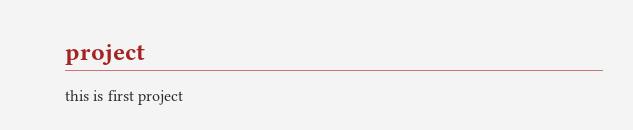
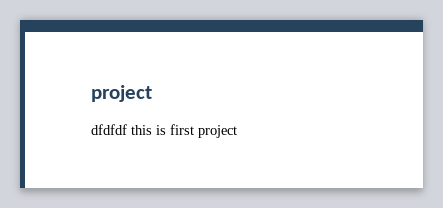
- this is first project
+ dfdfdf this is first project

